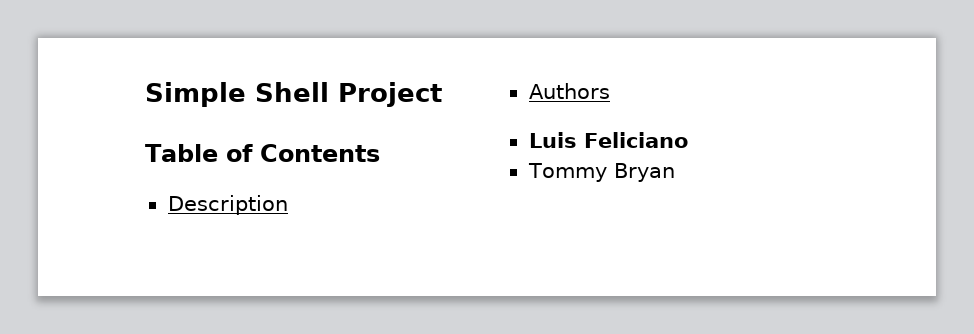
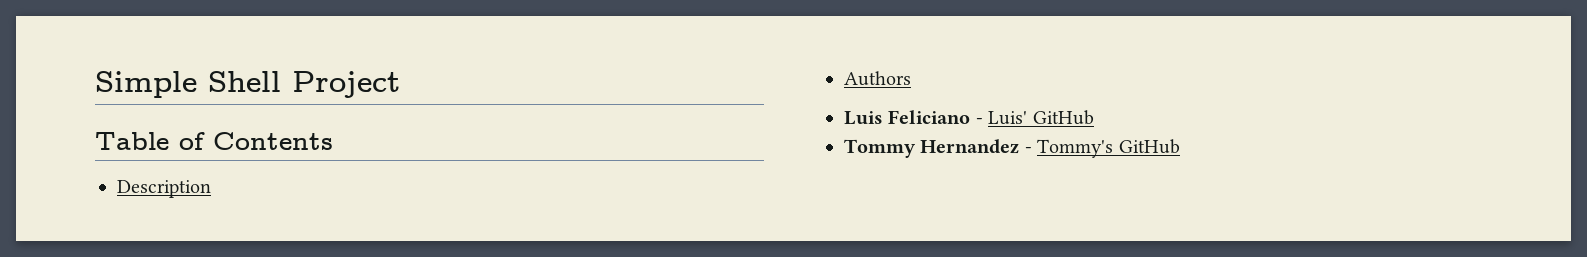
- Luis Feliciano
- Tommy Bryan
+ Luis Feliciano - Luis' GitHub
+ Tommy Hernandez - Tommy's GitHub

